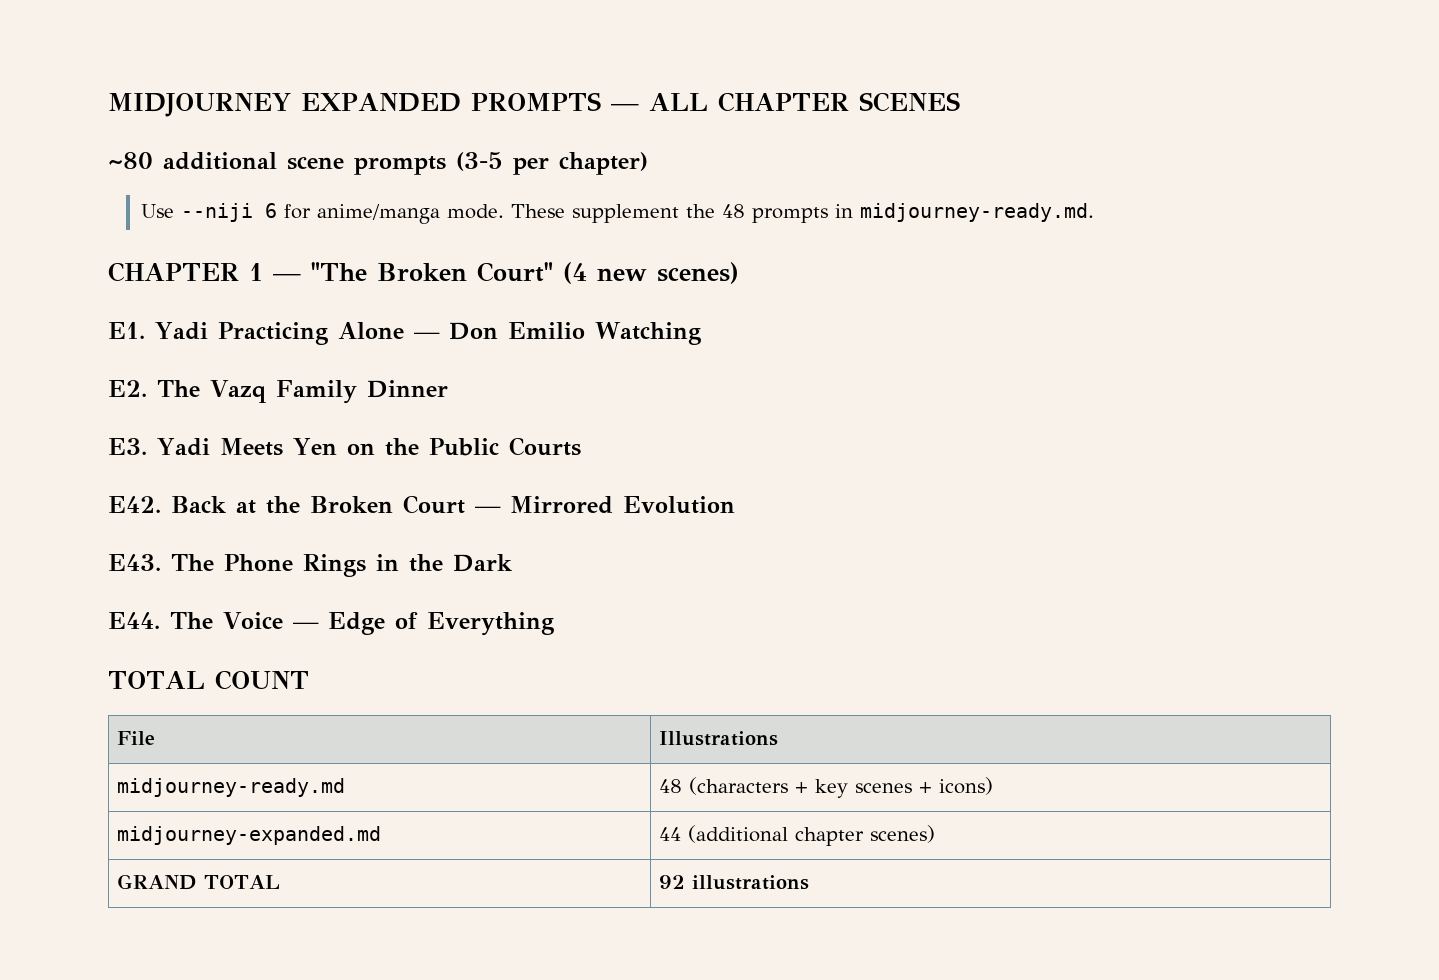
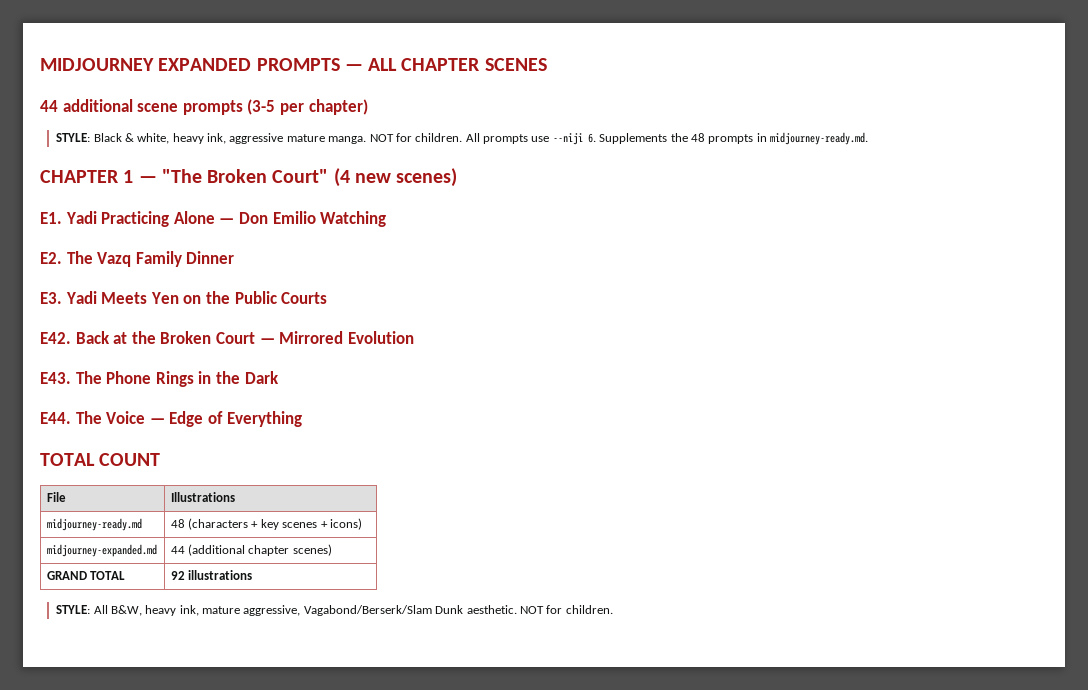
- ~80 additional scene prompts (3-5 per chapter)
+ 44 additional scene prompts (3-5 per chapter)
- Use --niji 6 for anime/manga mode. These supplement the 48 prompts in midjourney-ready.md.
+ STYLE: Black & white, heavy ink, aggressive mature manga. NOT for children. All prompts use --niji 6. Supplements the 48 prompts in midjourney-ready.md.
+ STYLE: All B&W, heavy ink, mature aggressive, Vagabond/Berserk/Slam Dunk aesthetic. NOT for children.

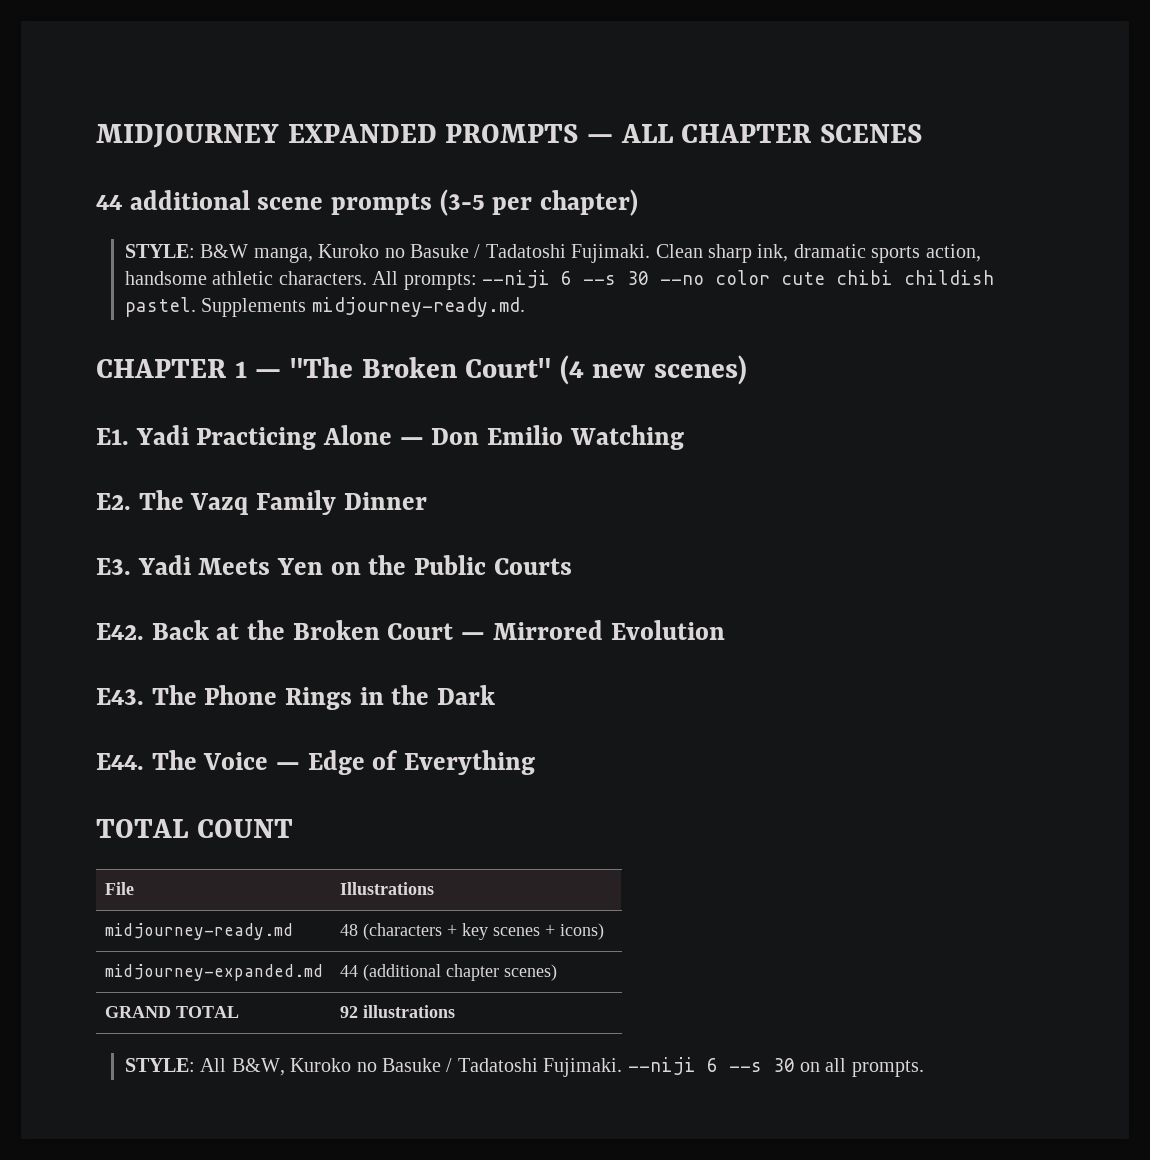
- STYLE: Black & white, heavy ink, aggressive mature manga. NOT for children. All prompts use --niji 6. Supplements the 48 prompts in midjourney-ready.md.
+ STYLE: B&W manga, Kuroko no Basuke / Tadatoshi Fujimaki. Clean sharp ink, dramatic sports action, handsome athletic characters. All prompts: --niji 6 --s 30 --no color cute chibi childish pastel. Supplements midjourney-ready.md.
- STYLE: All B&W, heavy ink, mature aggressive, Vagabond/Berserk/Slam Dunk aesthetic. NOT for children.
+ STYLE: All B&W, Kuroko no Basuke / Tadatoshi Fujimaki. --niji 6 --s 30 on all prompts.

